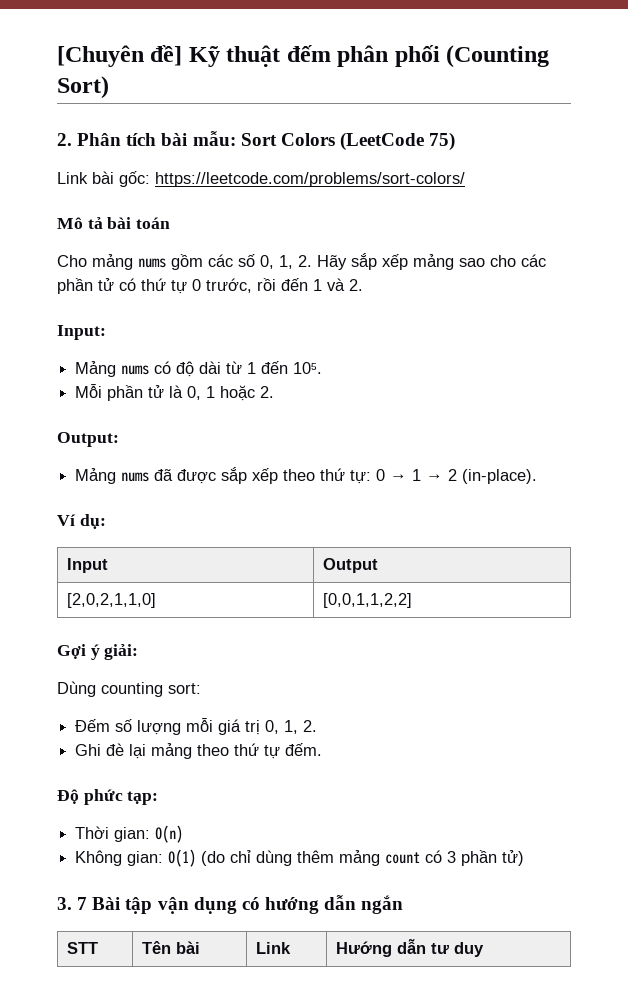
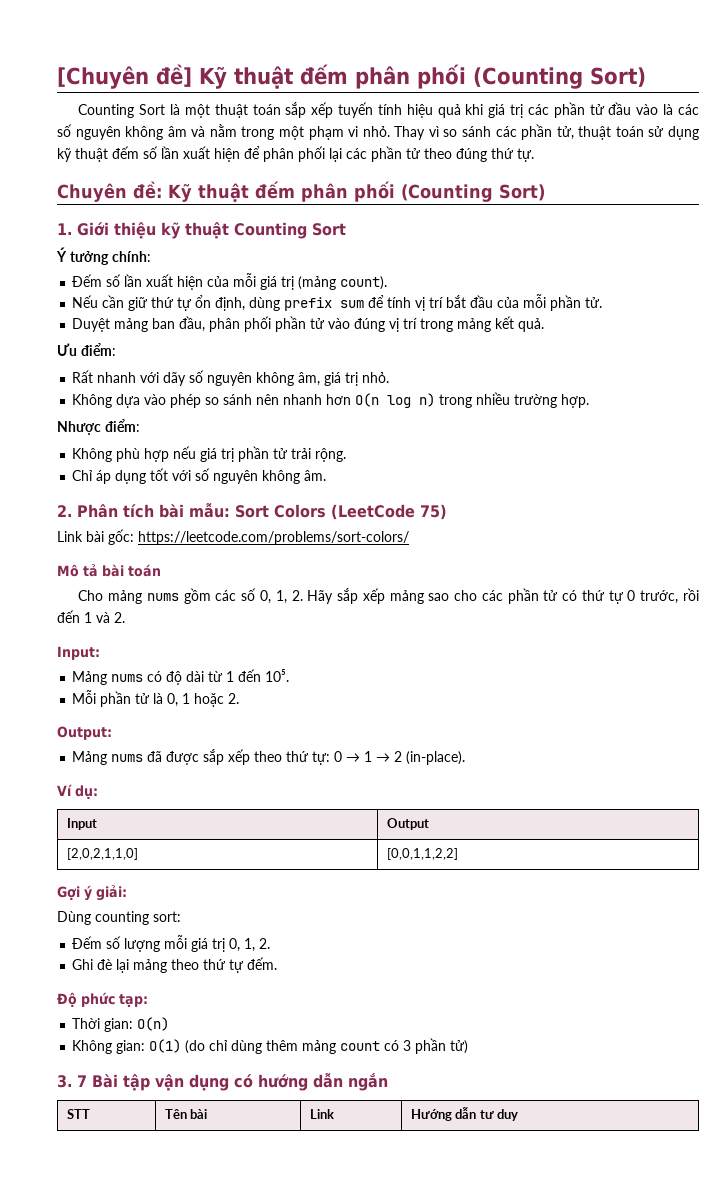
+ Counting Sort là một thuật toán sắp xếp tuyến tính hiệu quả khi giá trị các phần tử đầu vào là các số nguyên không âm và nằm trong một phạm vi nhỏ. Thay vì so sánh các phần tử, thuật toán sử dụng kỹ thuật đếm số lần xuất hiện để phân phối lại các phần tử theo đúng thứ tự.
+ Chuyên đề: Kỹ thuật đếm phân phối (Counting Sort)
+ 1. Giới thiệu kỹ thuật Counting Sort
+ Ý tưởng chính:
+ Đếm số lần xuất hiện của mỗi giá trị (mảng count).
+ Nếu cần giữ thứ tự ổn định, dùng prefix sum để tính vị trí bắt đầu của mỗi phần tử.
+ Duyệt mảng ban đầu, phân phối phần tử vào đúng vị trí trong mảng kết quả.
+ Ưu điểm:
+ Rất nhanh với dãy số nguyên không âm, giá trị nhỏ.
+ Không dựa vào phép so sánh nên nhanh hơn O(n log n) trong nhiều trường hợp.
+ Nhược điểm:
+ Không phù hợp nếu giá trị phần tử trải rộng.
+ Chỉ áp dụng tốt với số nguyên không âm.

